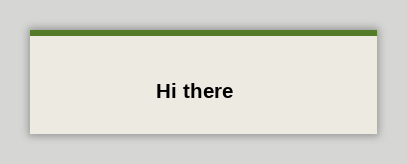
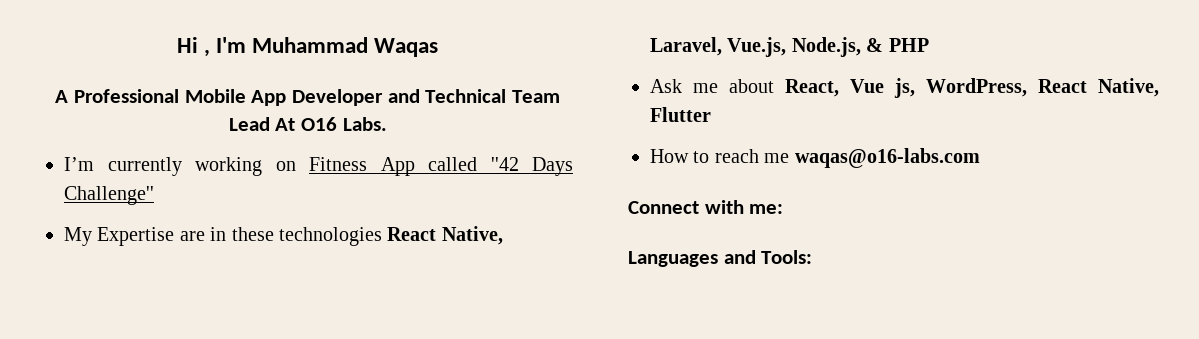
- Hi there
+ Hi , I'm Muhammad Waqas
+ A Professional Mobile App Developer and Technical Team Lead At O16 Labs.
+ I’m currently working on Fitness App called ''42 Days Challenge''
+ My Expertise are in these technologies React Native, Laravel, Vue.js, Node.js, & PHP
+ Ask me about React, Vue js, WordPress, React Native, Flutter
+ How to reach me waqas@o16-labs.com
+ Connect with me:
+ Languages and Tools:

